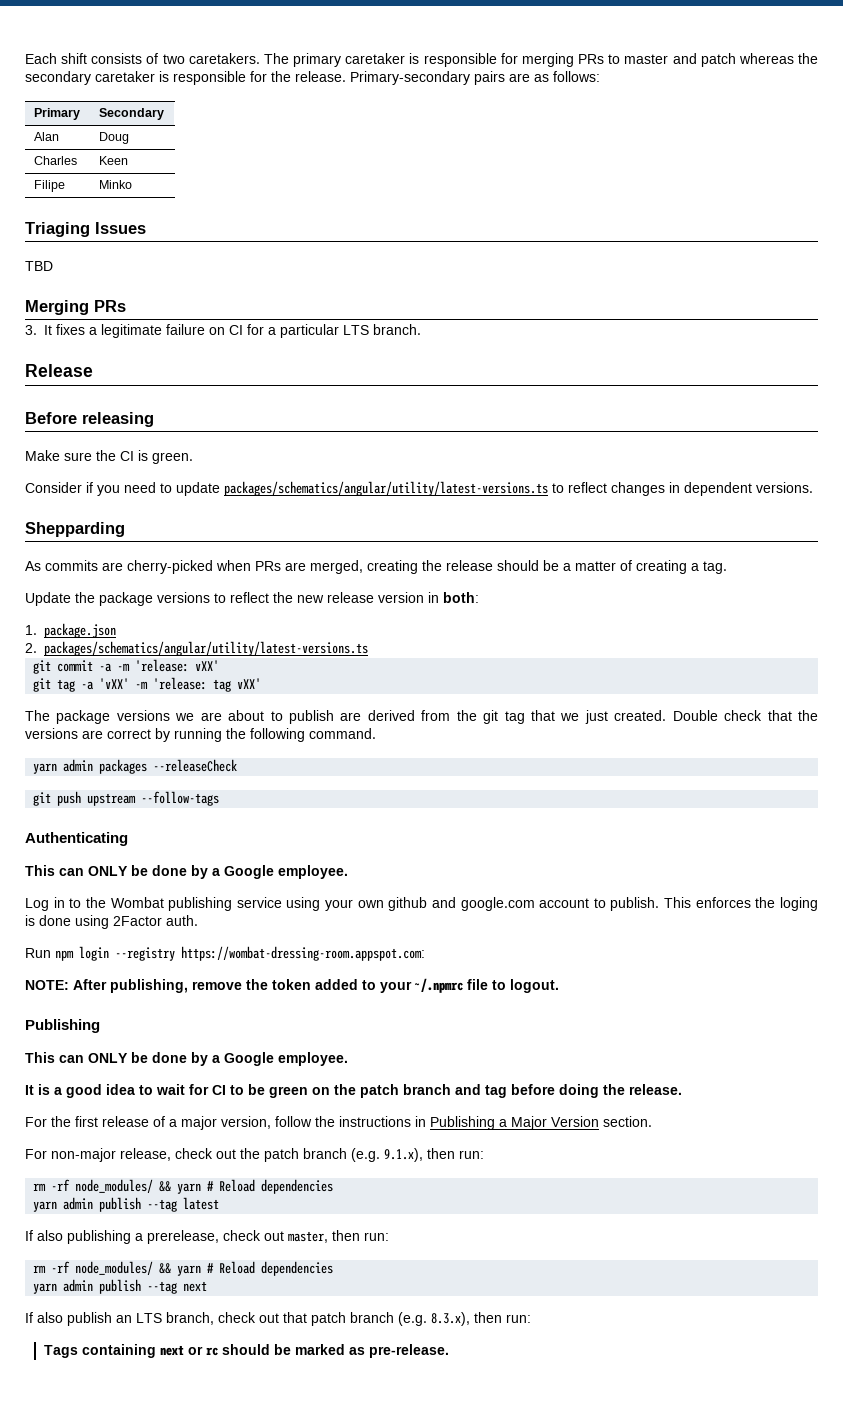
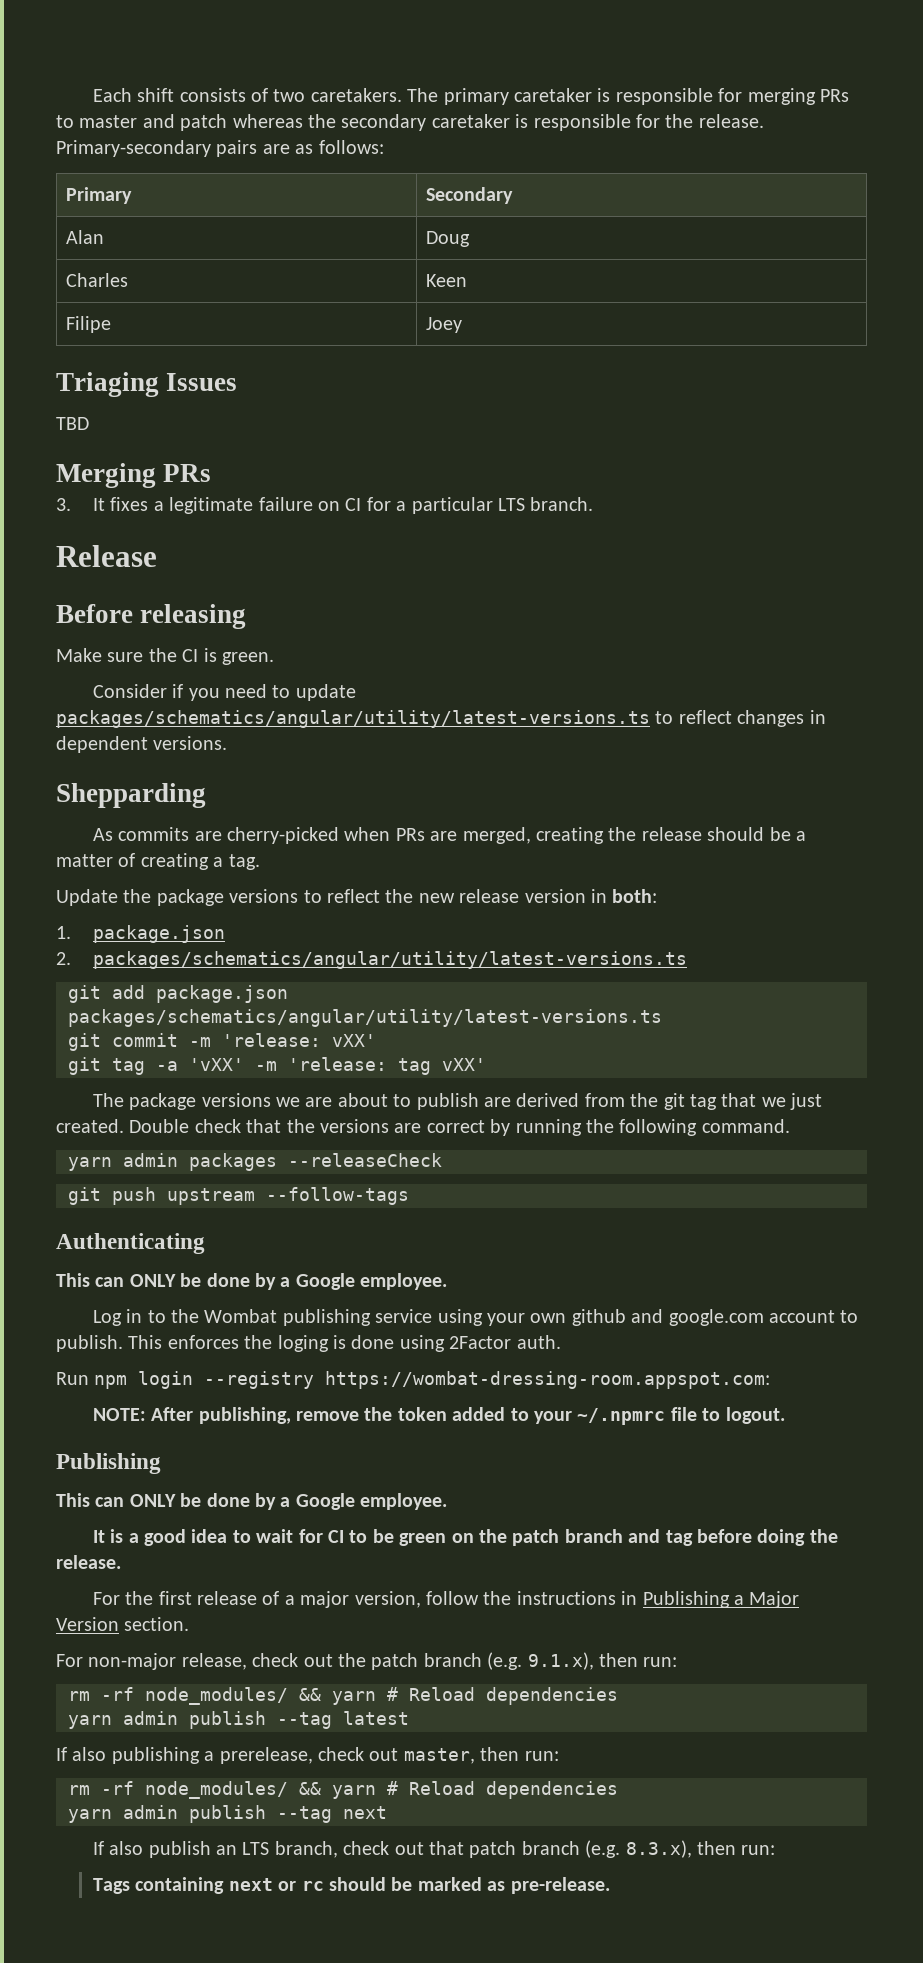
- Filipe | Minko
+ Filipe | Joey
+ git add package.json packages/schematics/angular/utility/latest-versions.ts
- git commit -a -m 'release: vXX'
+ git commit -m 'release: vXX'

